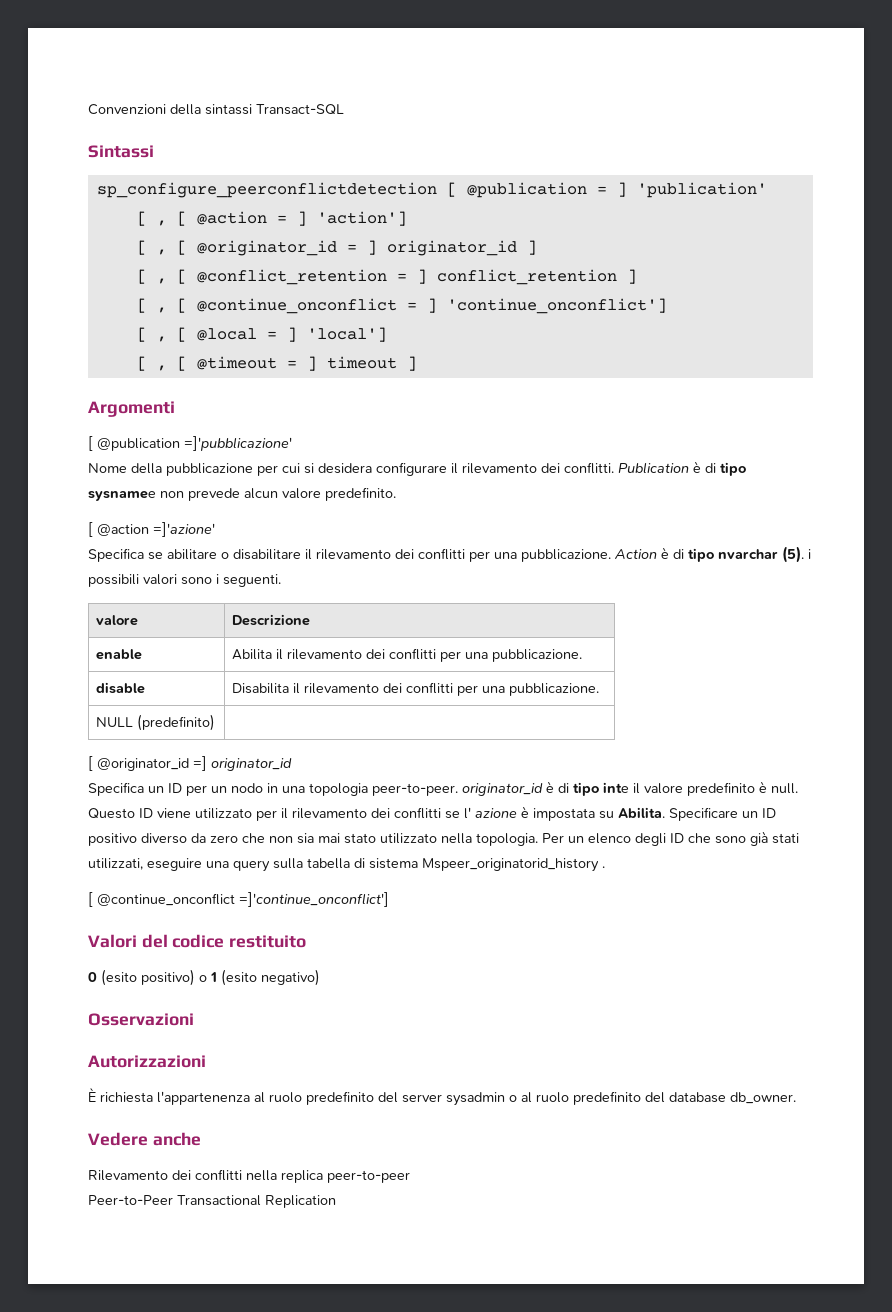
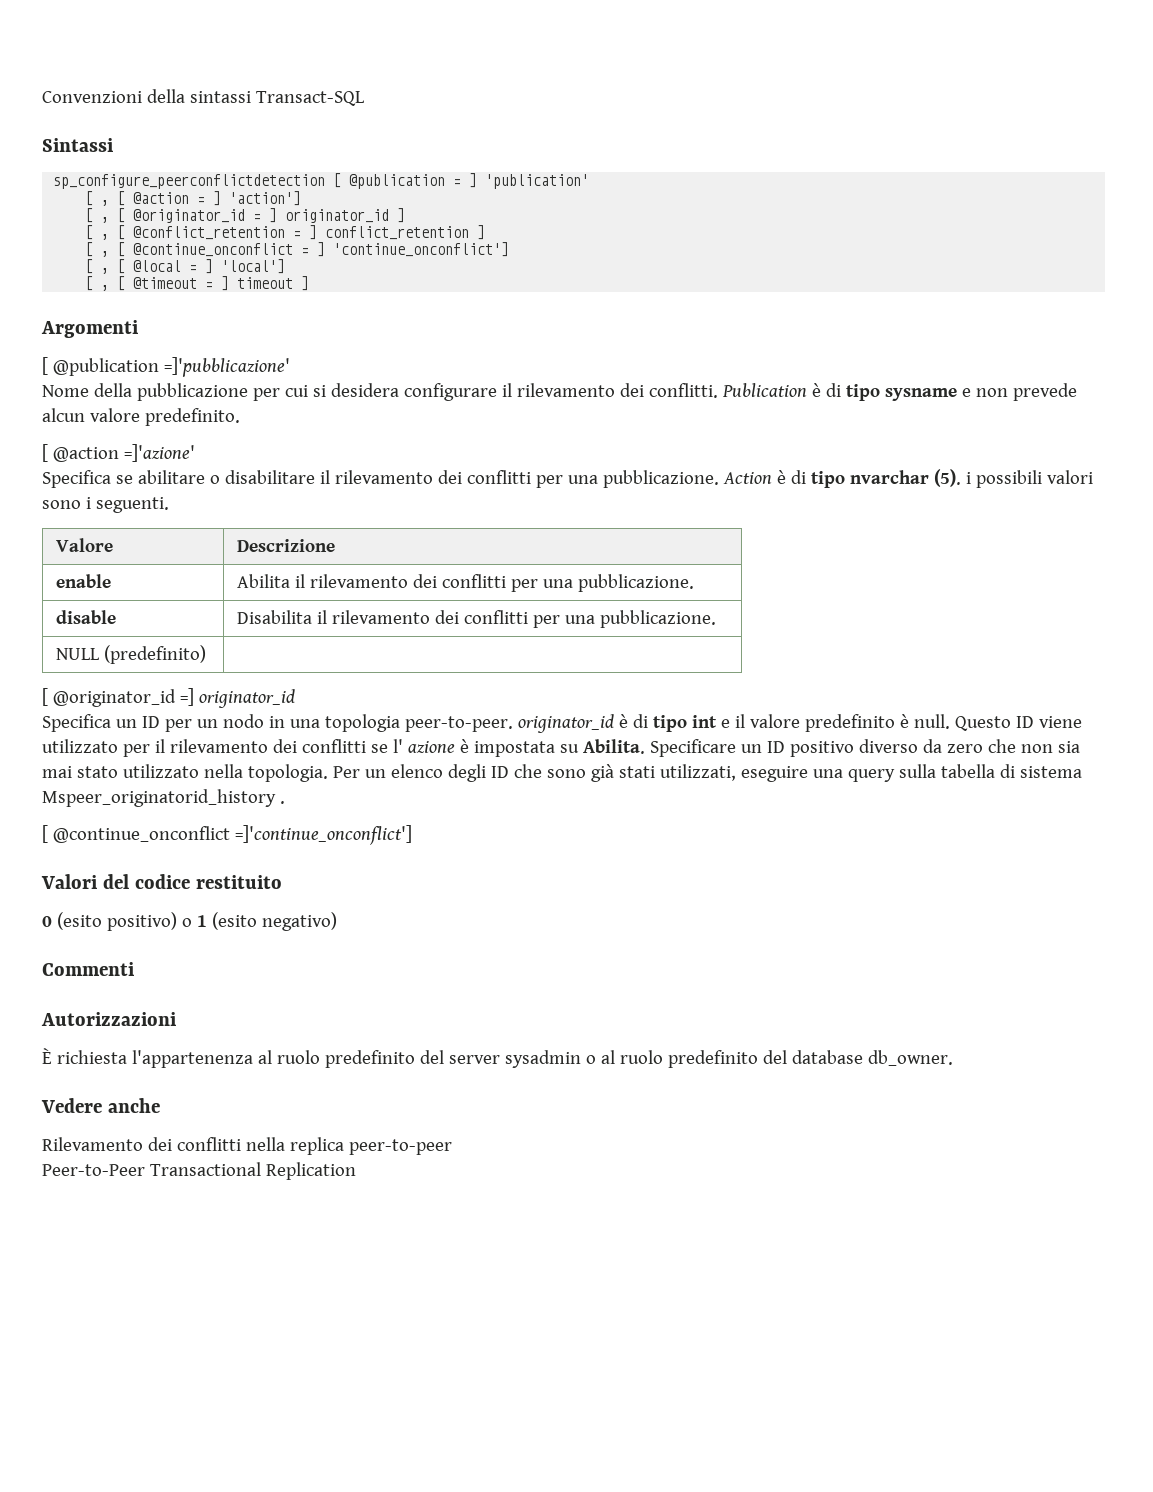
- Publication è di tipo sysnamee non prevede alcun valore predefinito.
+ Publication è di tipo sysname e non prevede alcun valore predefinito.
- valore | Descrizione
+ Valore | Descrizione
- Specifica un ID per un nodo in una topologia peer-to-peer. originator_id è di tipo inte il valore predefinito è null.
+ Specifica un ID per un nodo in una topologia peer-to-peer. originator_id è di tipo int e il valore predefinito è null.
- Osservazioni
+ Commenti

